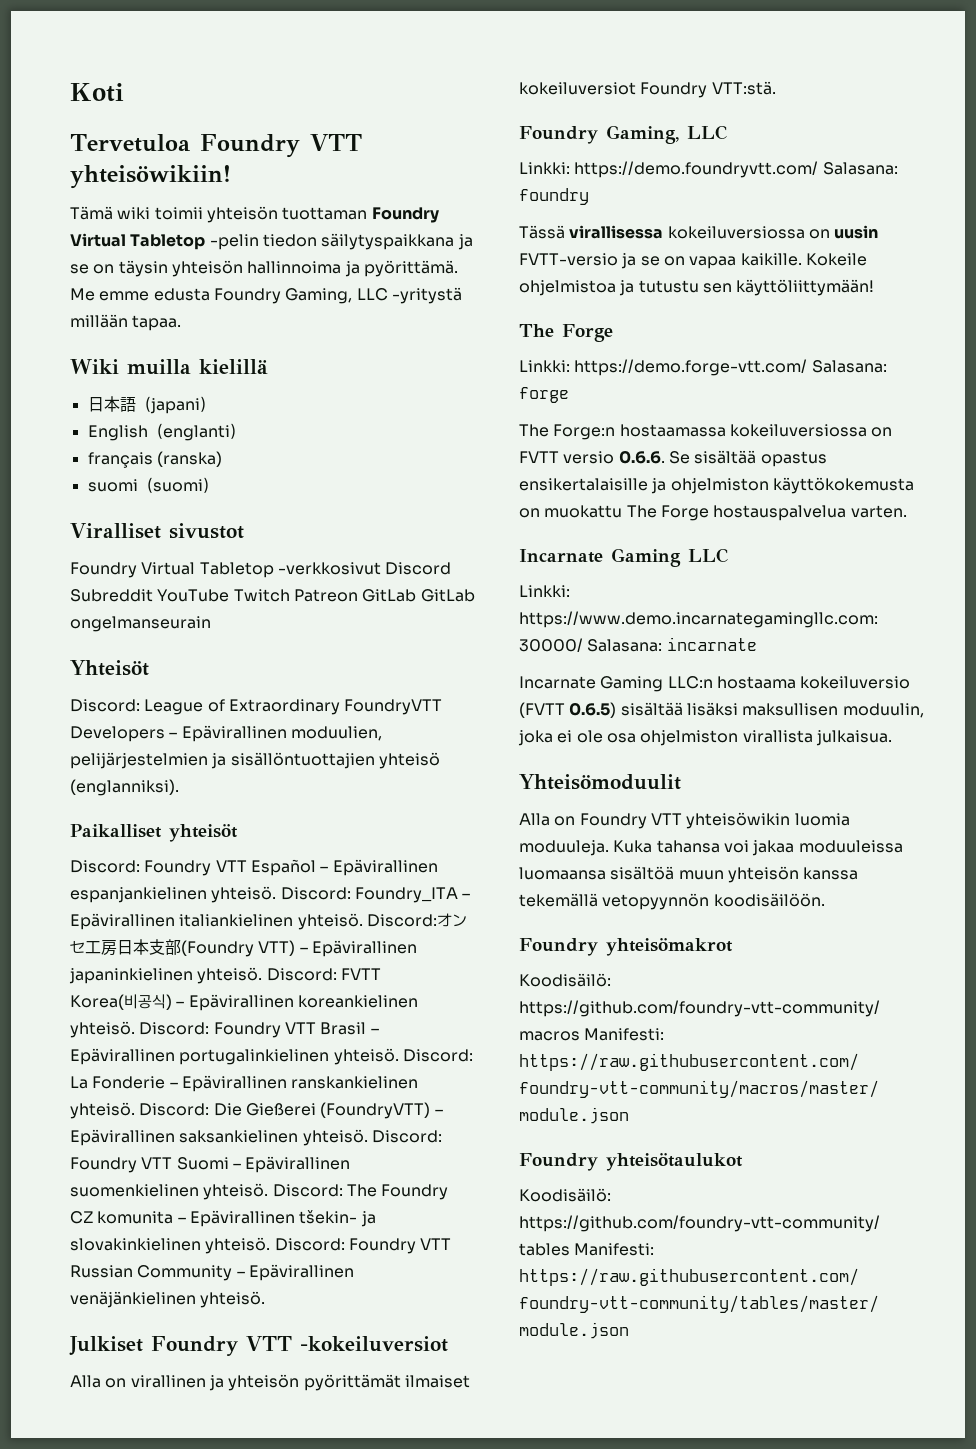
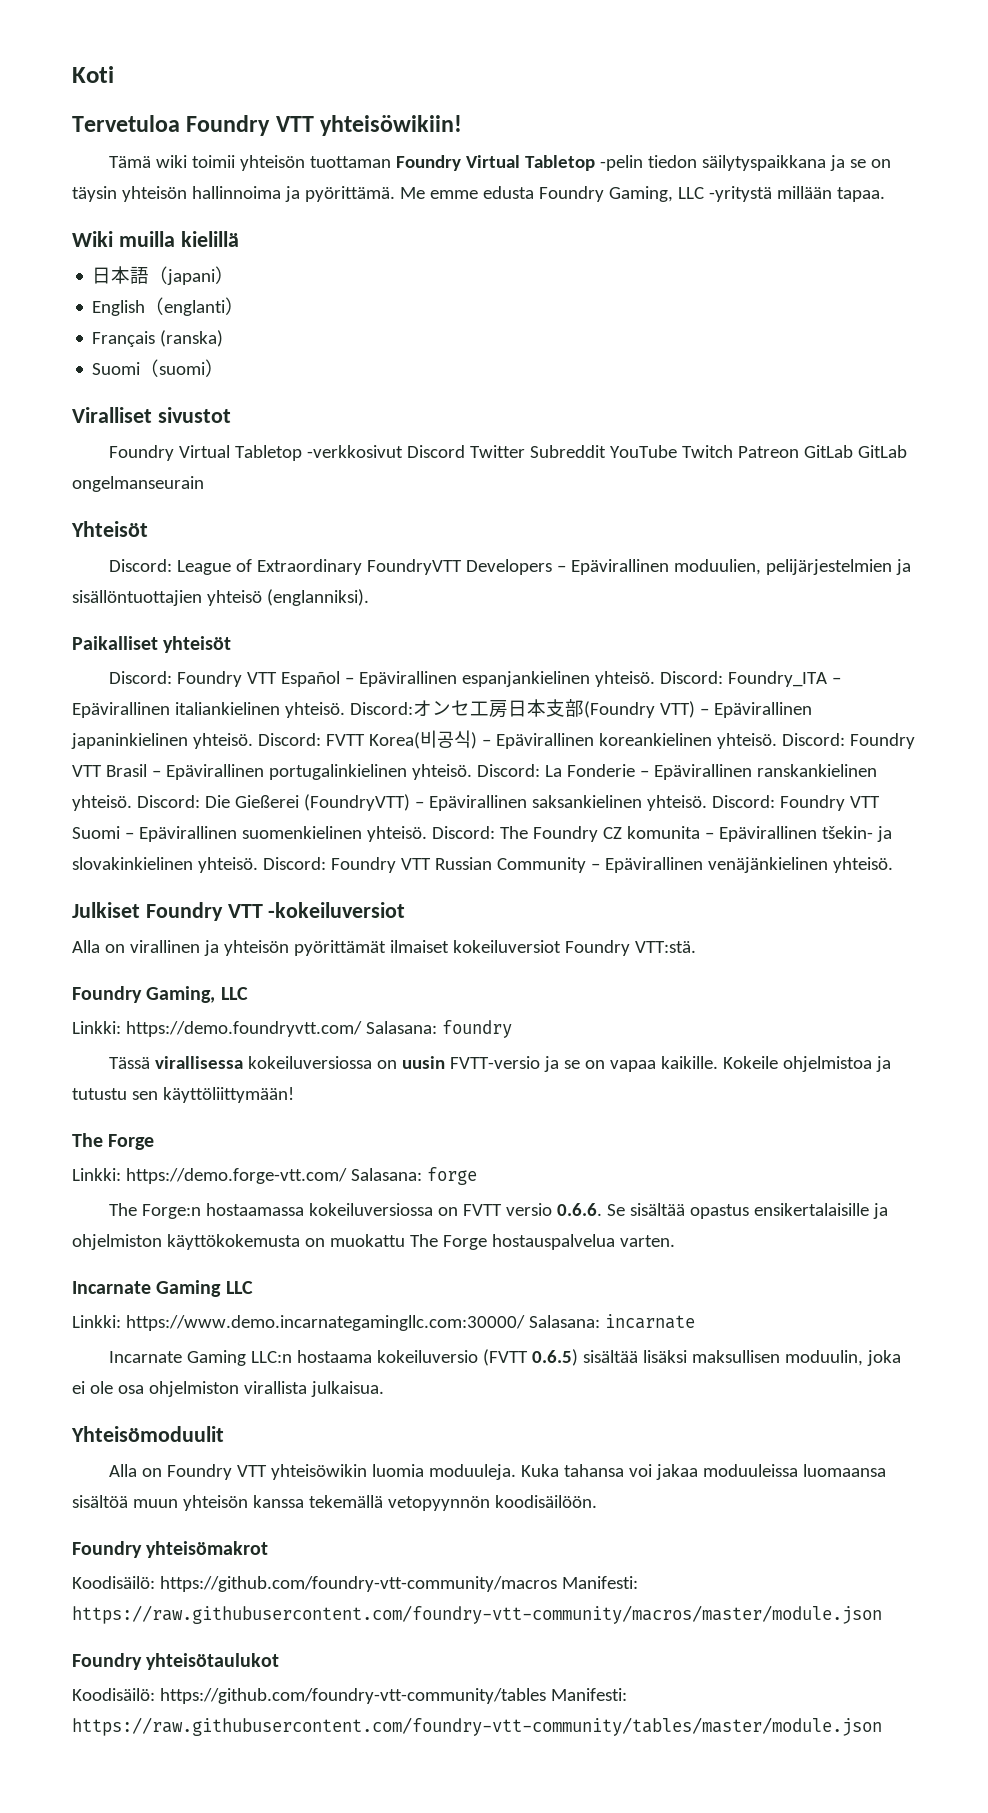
- français (ranska)
+ Français (ranska)
- suomi（suomi）
+ Suomi（suomi）
- Foundry Virtual Tabletop -verkkosivut Discord Subreddit YouTube Twitch Patreon GitLab GitLab ongelmanseurain
+ Foundry Virtual Tabletop -verkkosivut Discord Twitter Subreddit YouTube Twitch Patreon GitLab GitLab ongelmanseurain

